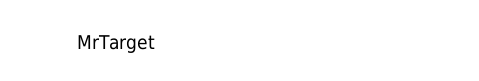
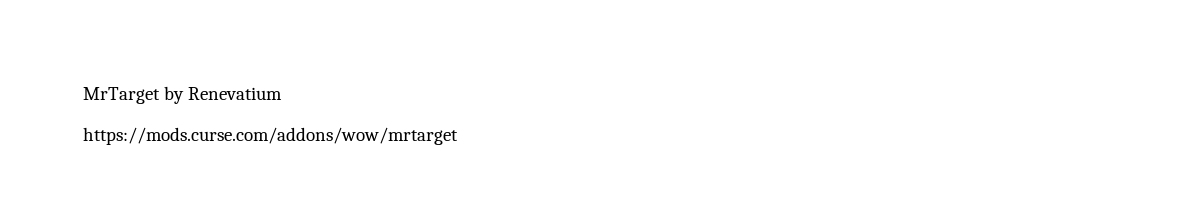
- MrTarget
+ MrTarget by Renevatium
+ https://mods.curse.com/addons/wow/mrtarget

